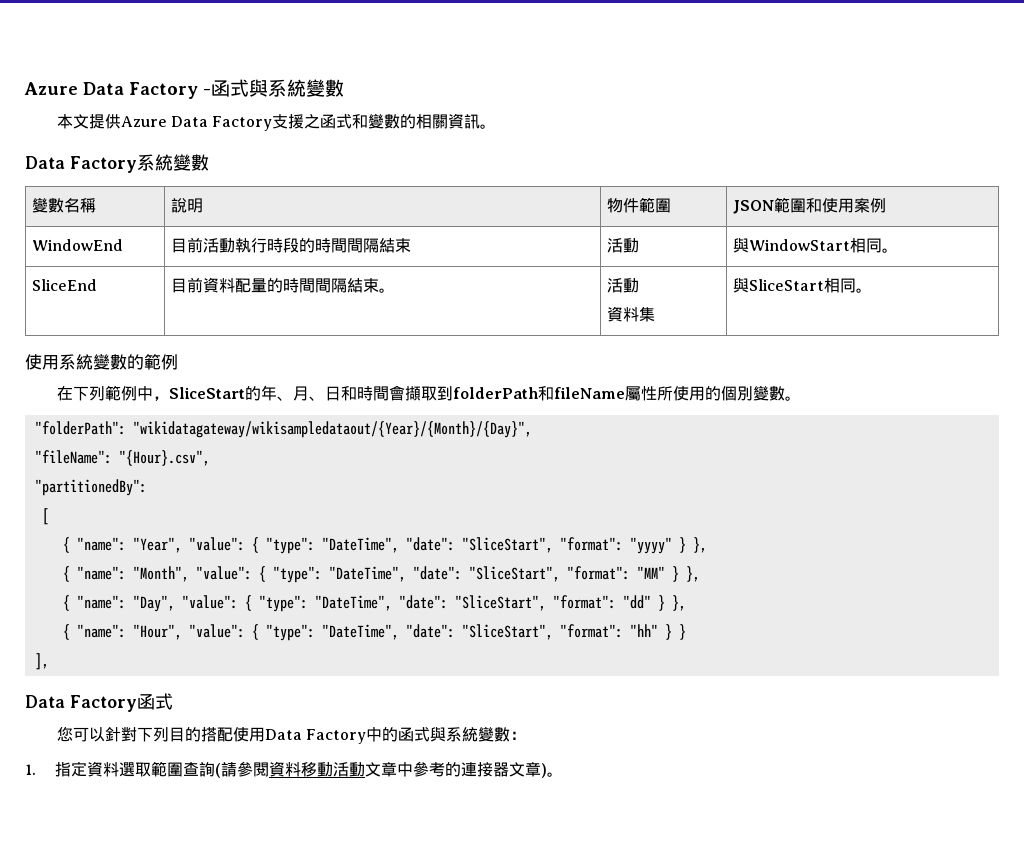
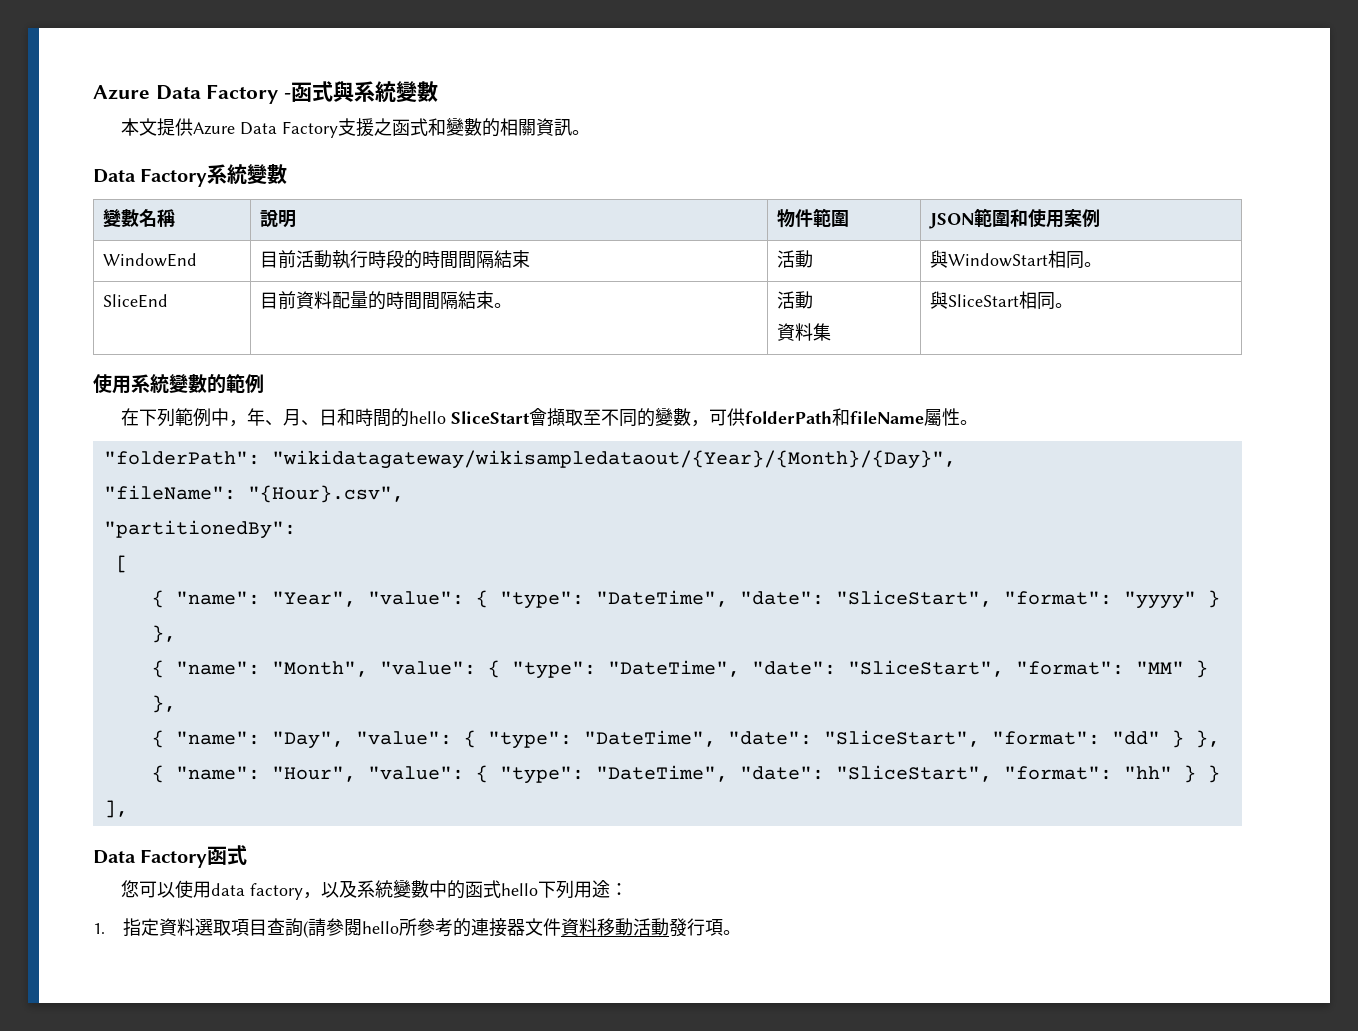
- 在下列範例中，SliceStart的年、月、日和時間會擷取到folderPath和fileName屬性所使用的個別變數。
+ 在下列範例中，年、月、日和時間的hello SliceStart會擷取至不同的變數，可供folderPath和fileName屬性。
- 您可以針對下列目的搭配使用Data Factory中的函式與系統變數：
+ 您可以使用data factory，以及系統變數中的函式hello下列用途：
- 1.指定資料選取範圍查詢(請參閱資料移動活動文章中參考的連接器文章)。
+ 1.指定資料選取項目查詢(請參閱hello所參考的連接器文件資料移動活動發行項。

